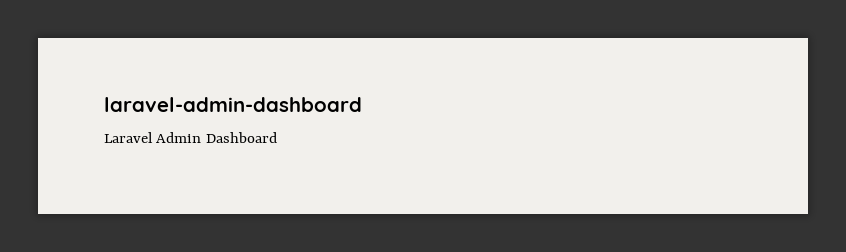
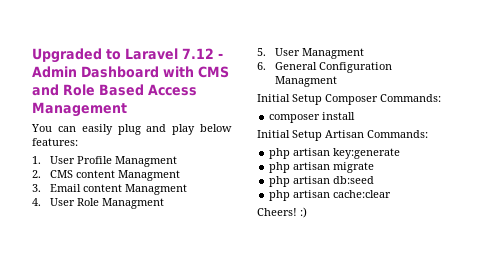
- laravel-admin-dashboard
- Laravel Admin Dashboard
+ Upgraded to Laravel 7.12 - Admin Dashboard with CMS and Role Based Access Management
+ You can easily plug and play below features:
+ 1. User Profile Managment
+ 2. CMS content Managment
+ 3. Email content Managment
+ 4. User Role Managment
+ 5. User Managment
+ 6. General Configuration Managment
+ Initial Setup Composer Commands:
+ composer install
+ Initial Setup Artisan Commands:
+ php artisan key:generate
+ php artisan migrate
+ php artisan db:seed
+ php artisan cache:clear
+ Cheers! :)

